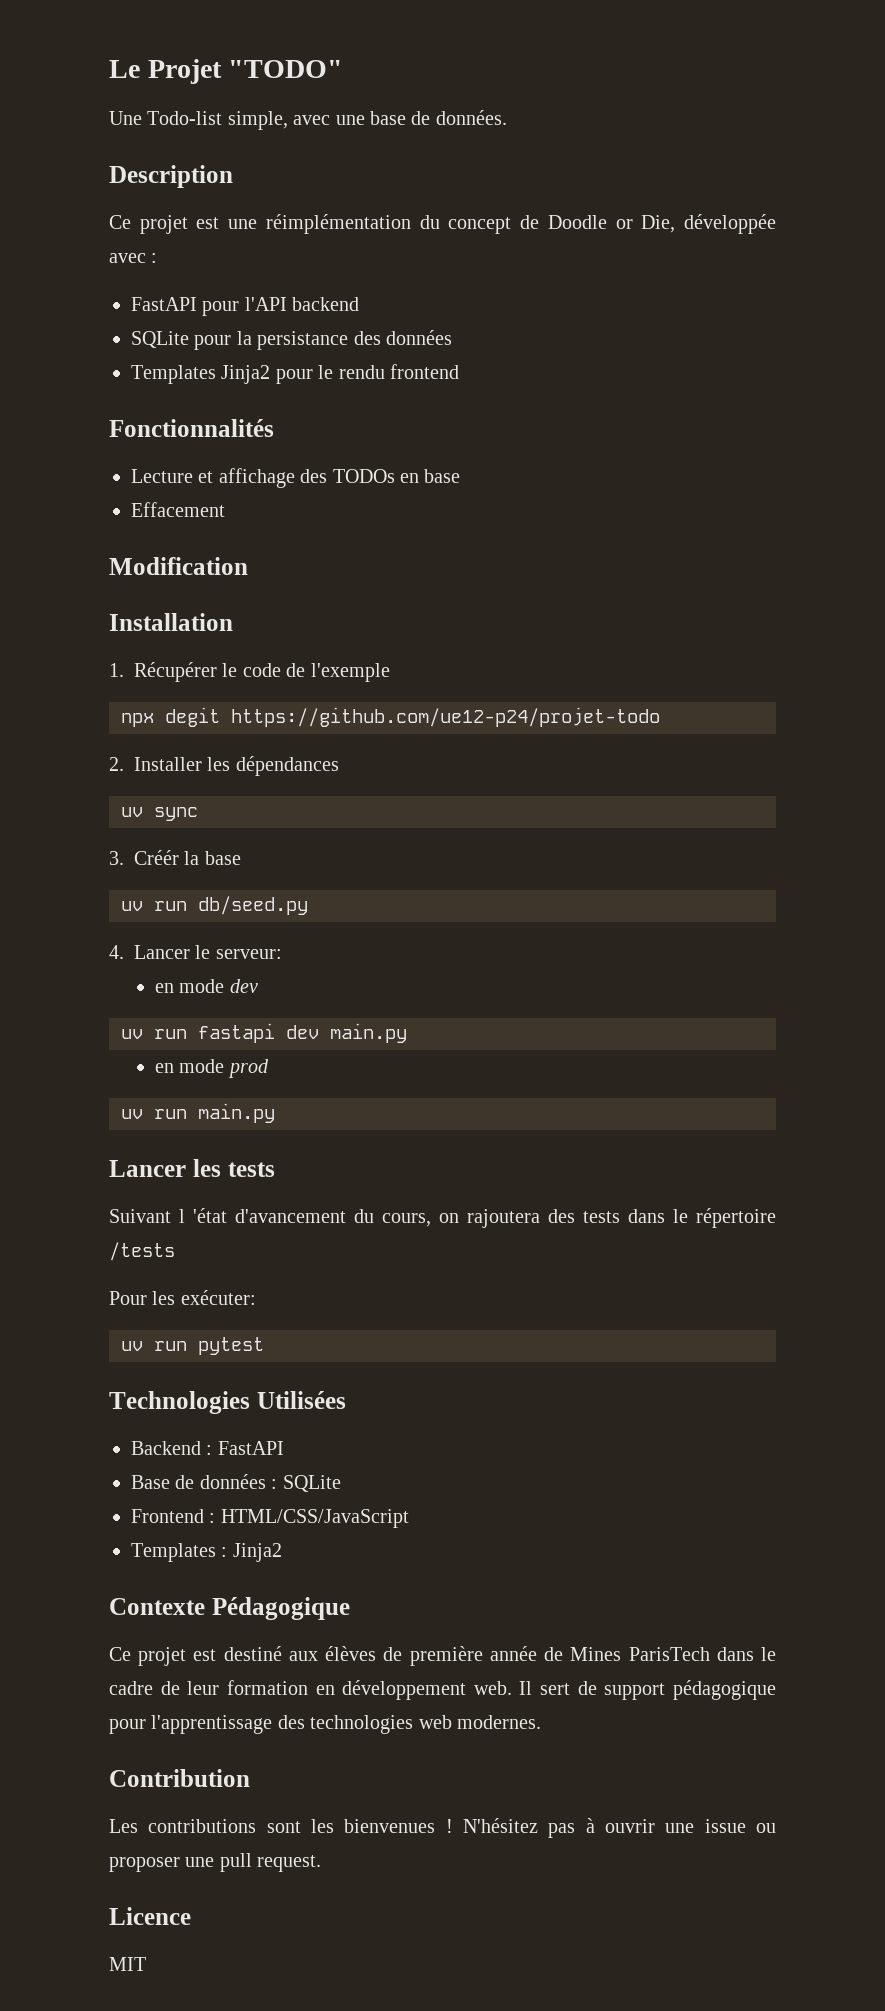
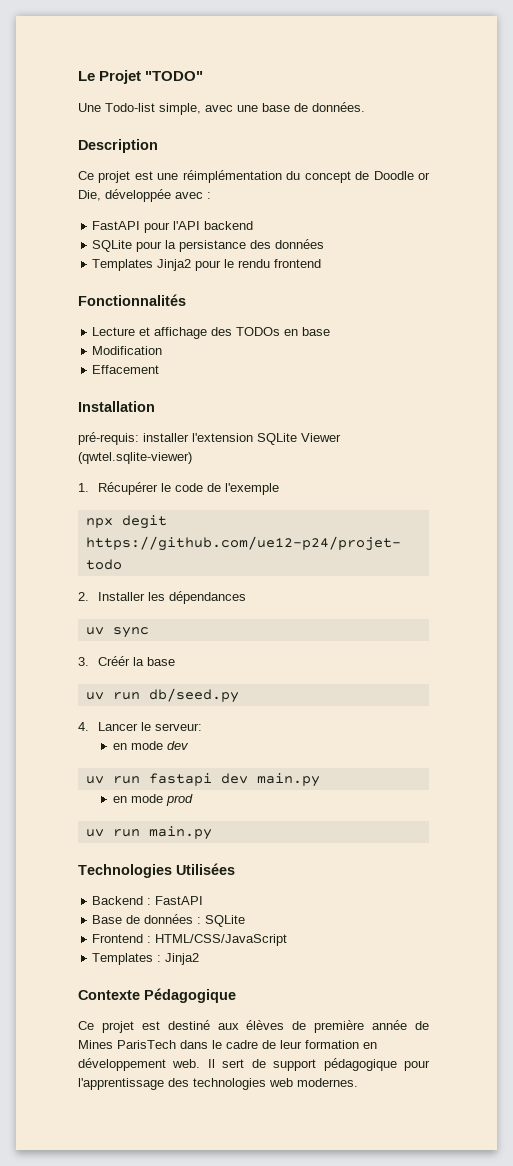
+ Modification
- Modification
  Installation
+ pré-requis: installer l'extension SQLite Viewer (qwtel.sqlite-viewer)
- Lancer les tests
- Suivant l 'état d'avancement du cours, on rajoutera des tests dans le répertoire /tests
- Pour les exécuter:
- uv run pytest
- Contribution
- Les contributions sont les bienvenues ! N'hésitez pas à ouvrir une issue ou proposer une pull request.
- Licence
- MIT

